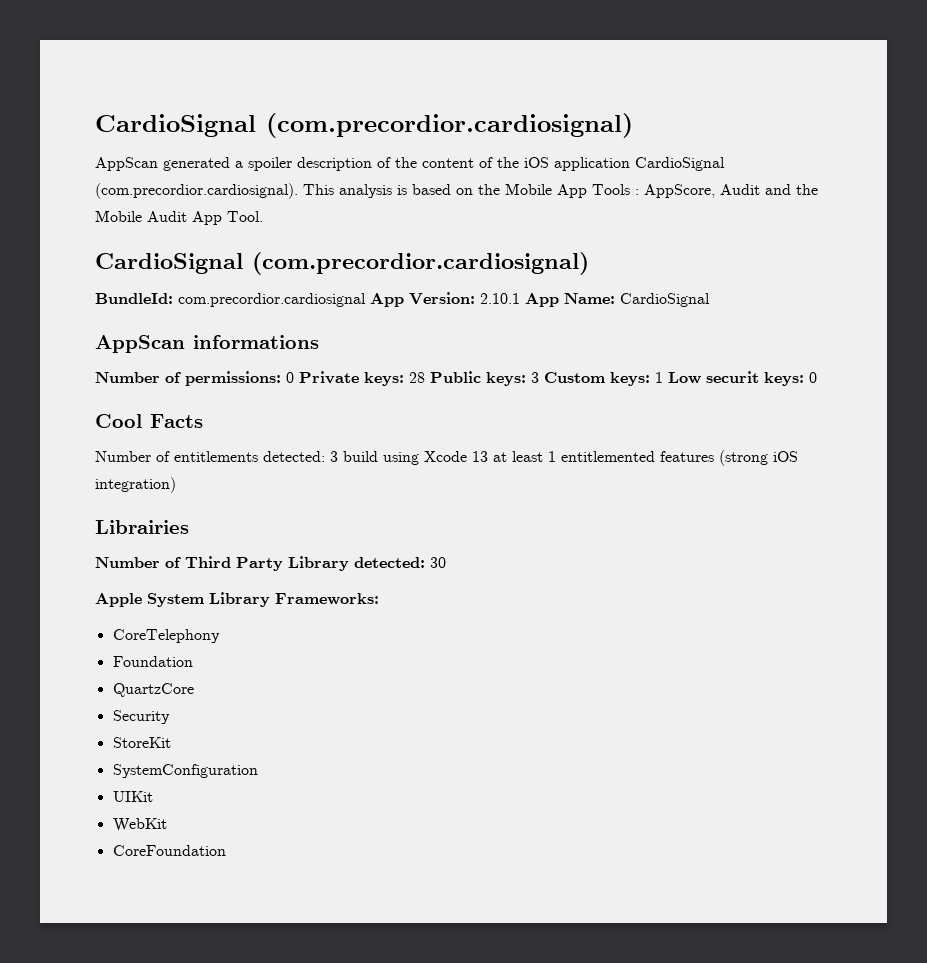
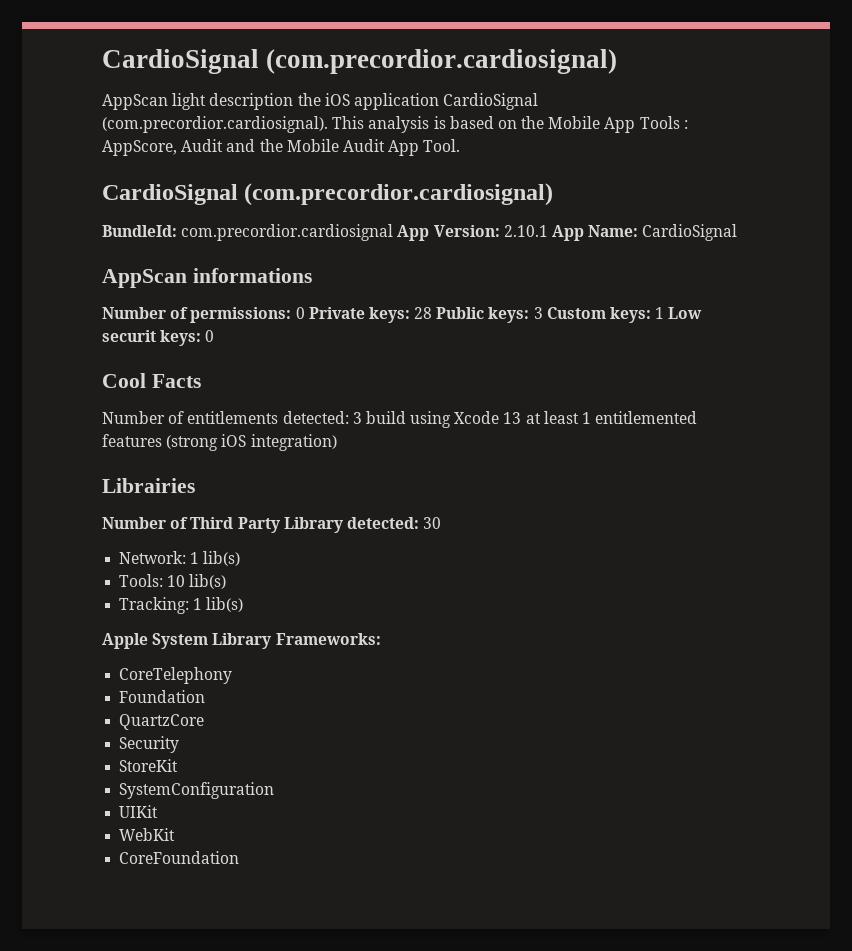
- AppScan generated a spoiler description of the content of the iOS application CardioSignal (com.precordior.cardiosignal). This analysis is based on the Mobile App Tools : AppScore, Audit and the Mobile Audit App Tool.
+ AppScan light description the iOS application CardioSignal (com.precordior.cardiosignal). This analysis is based on the Mobile App Tools : AppScore, Audit and the Mobile Audit App Tool.
+ Network: 1 lib(s)
+ Tools: 10 lib(s)
+ Tracking: 1 lib(s)

